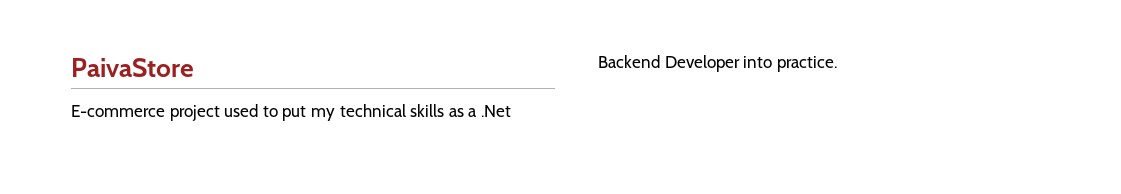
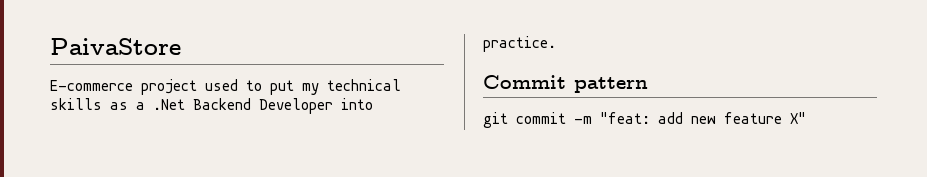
+ Commit pattern
+ git commit -m "feat: add new feature X"

